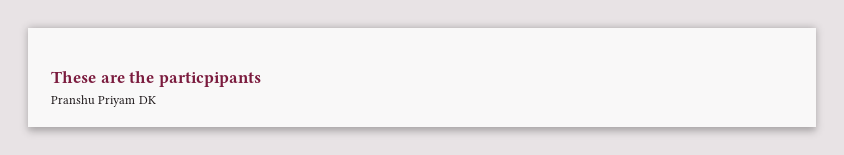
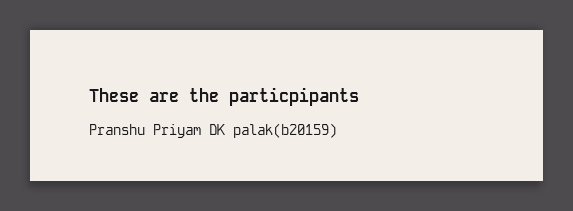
- Pranshu Priyam DK
+ Pranshu Priyam DK palak(b20159)

